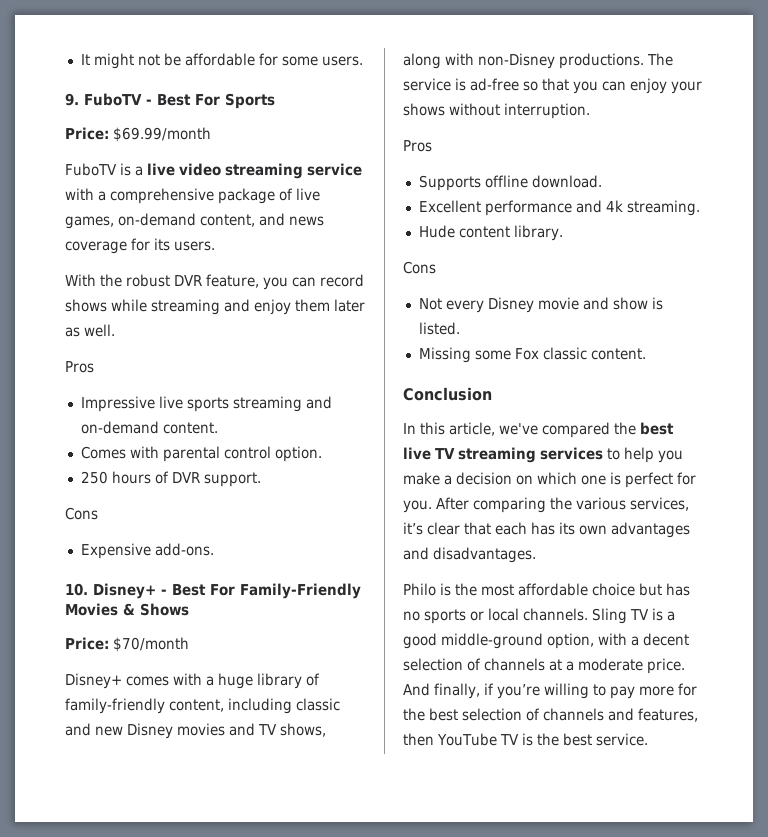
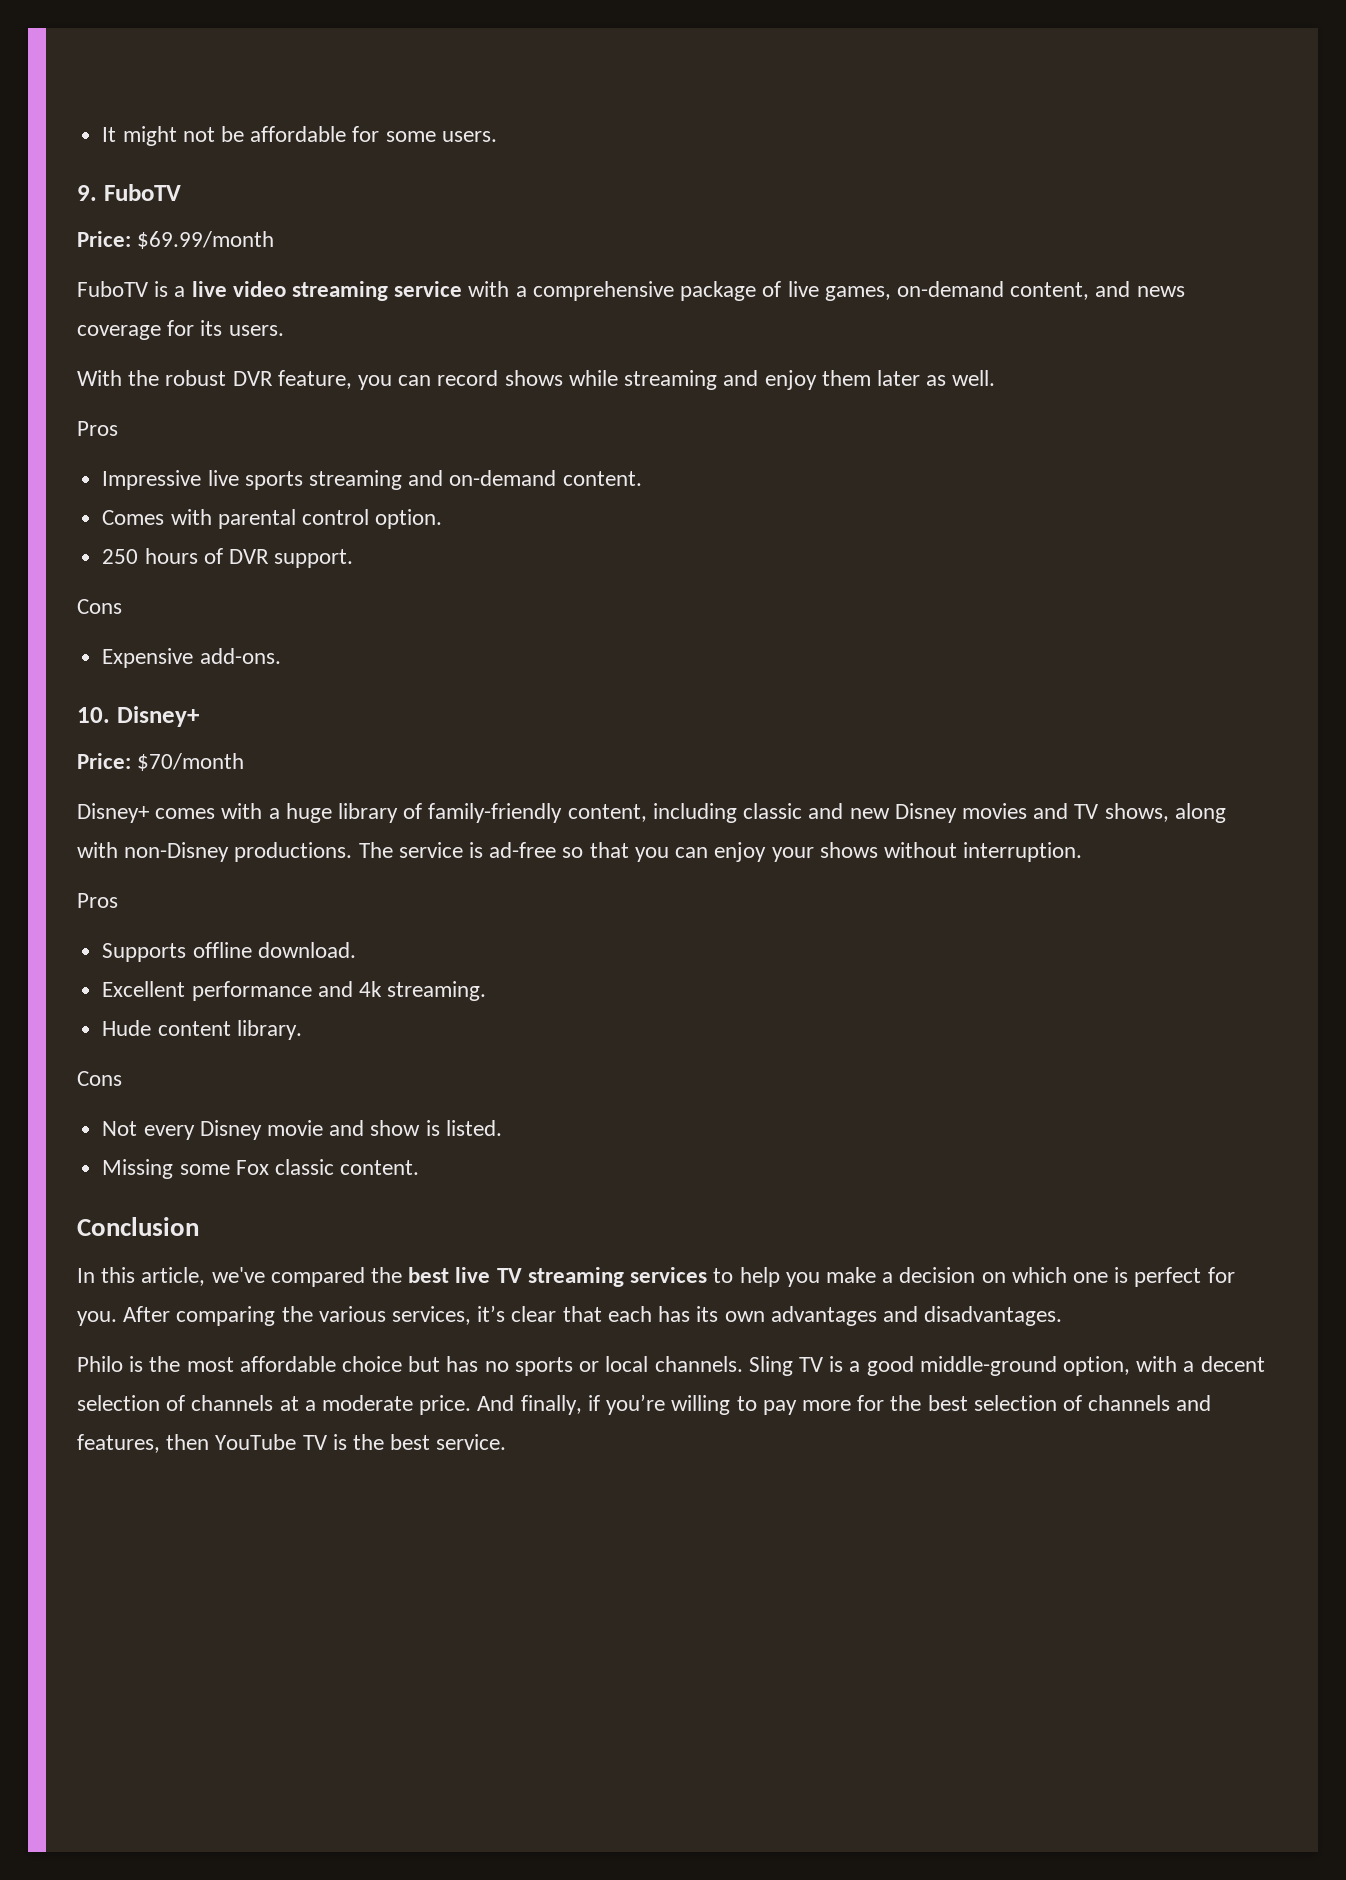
- 9. FuboTV - Best For Sports
+ 9. FuboTV
- 10. Disney+ - Best For Family-Friendly Movies & Shows
+ 10. Disney+

